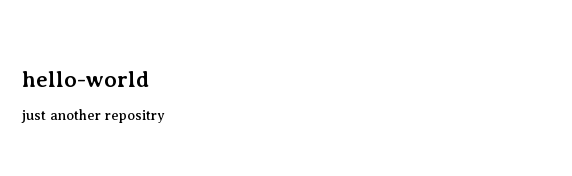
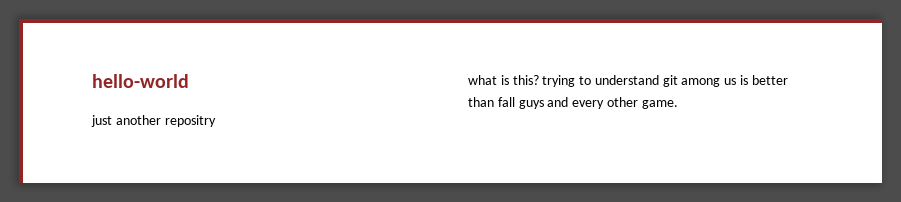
+ what is this? trying to understand git among us is better than fall guys and every other game.

